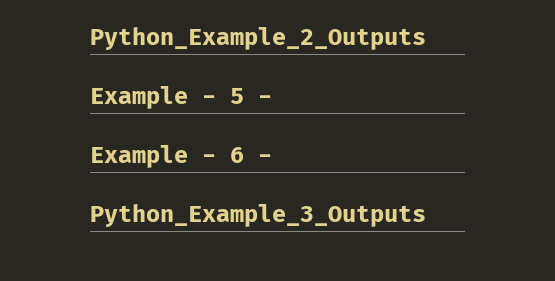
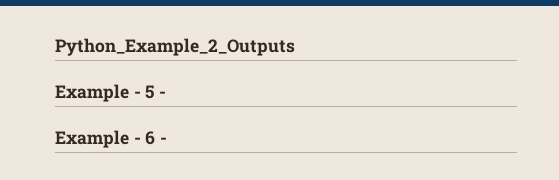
- Python_Example_3_Outputs

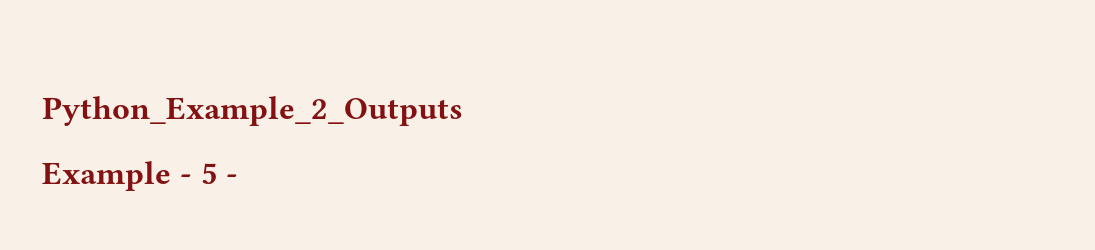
- Example - 6 -

